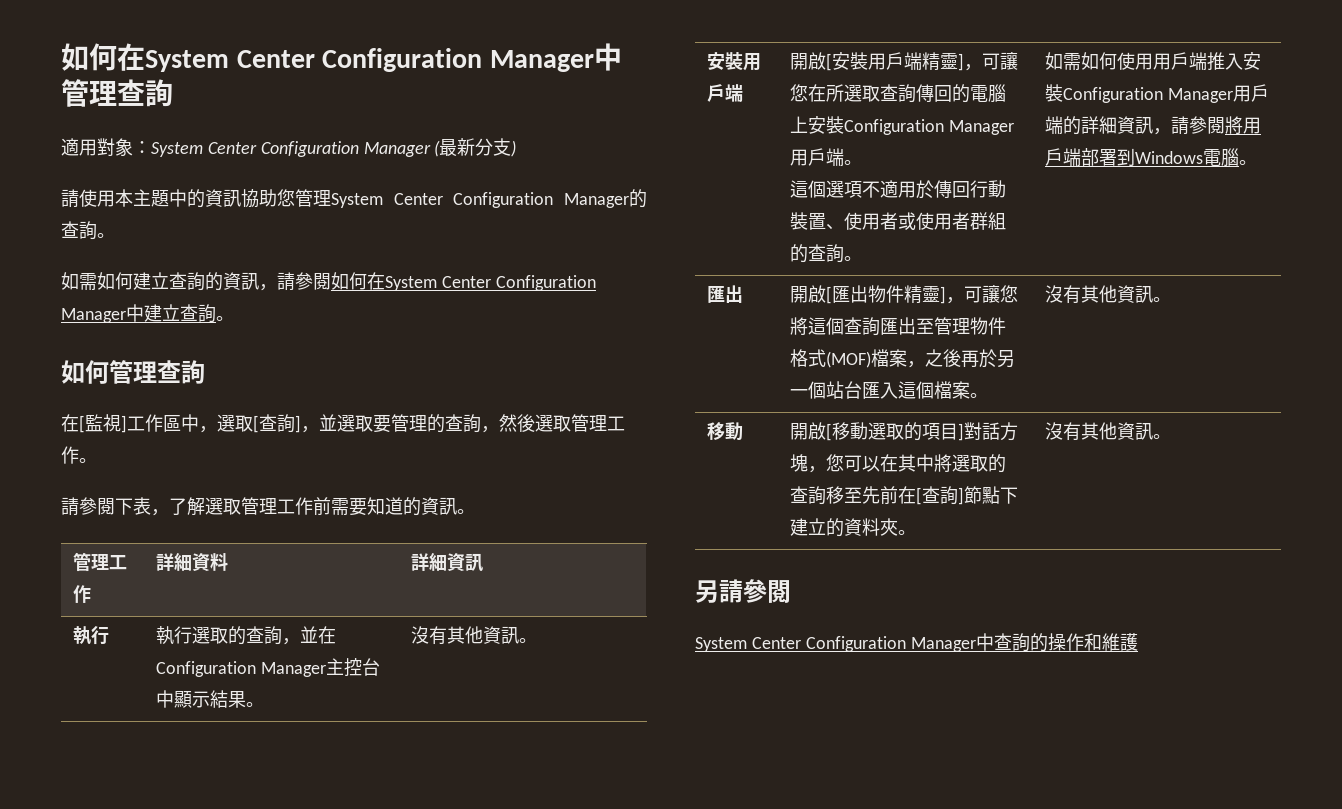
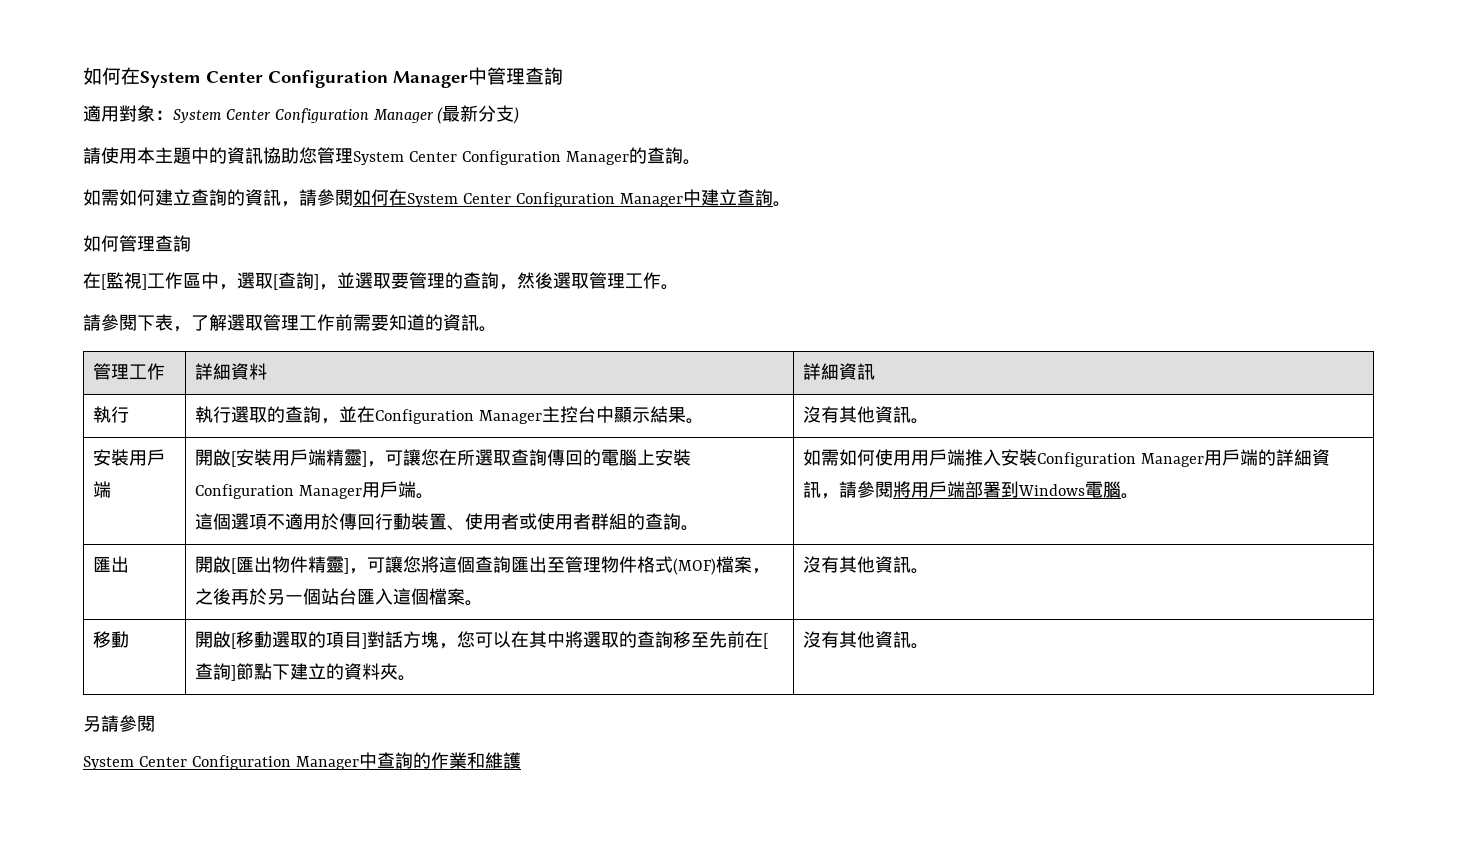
- System Center Configuration Manager中查詢的操作和維護
+ System Center Configuration Manager中查詢的作業和維護

